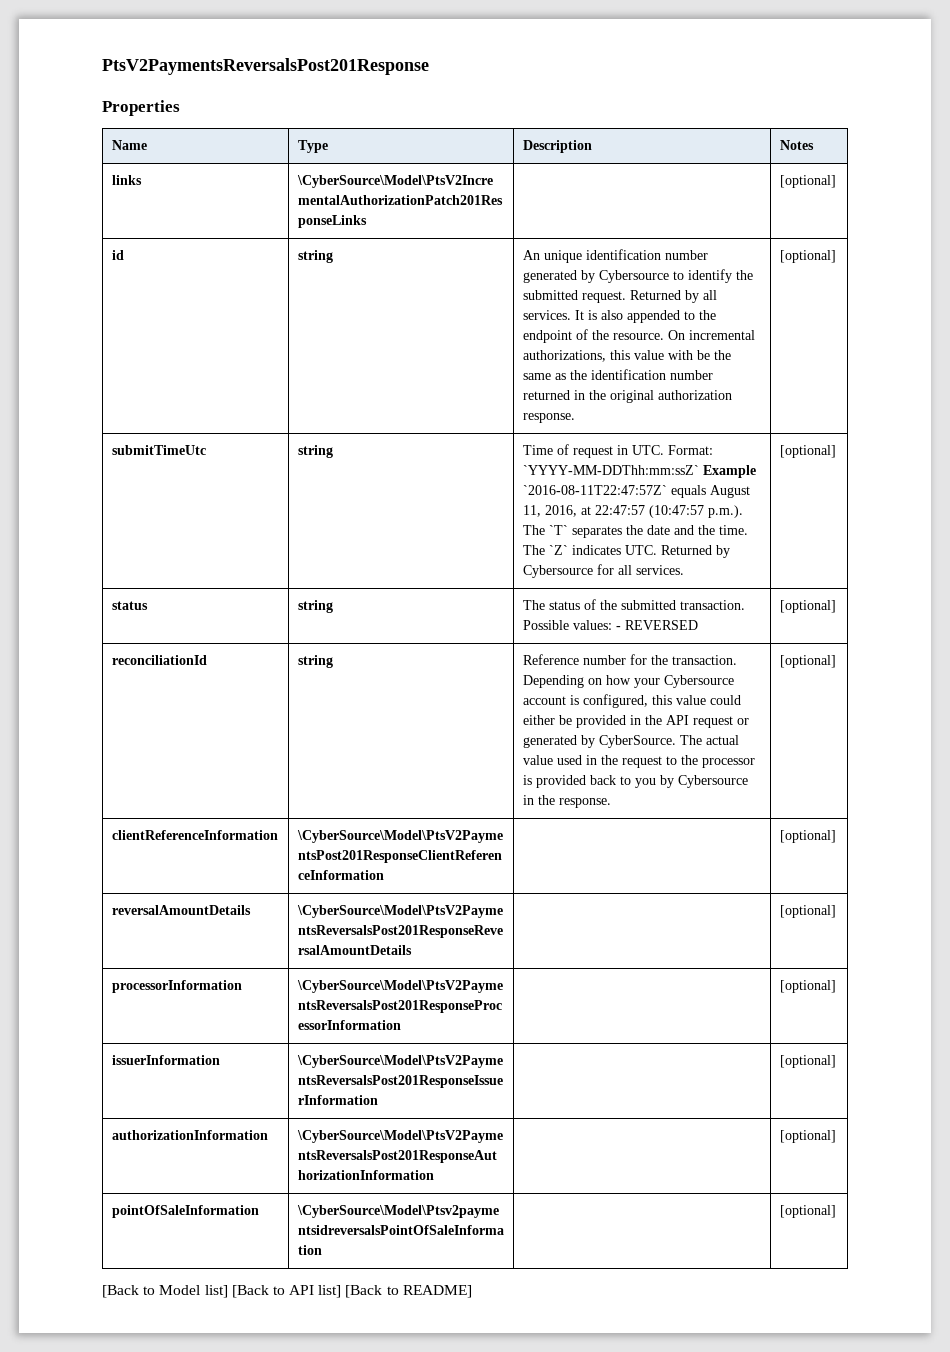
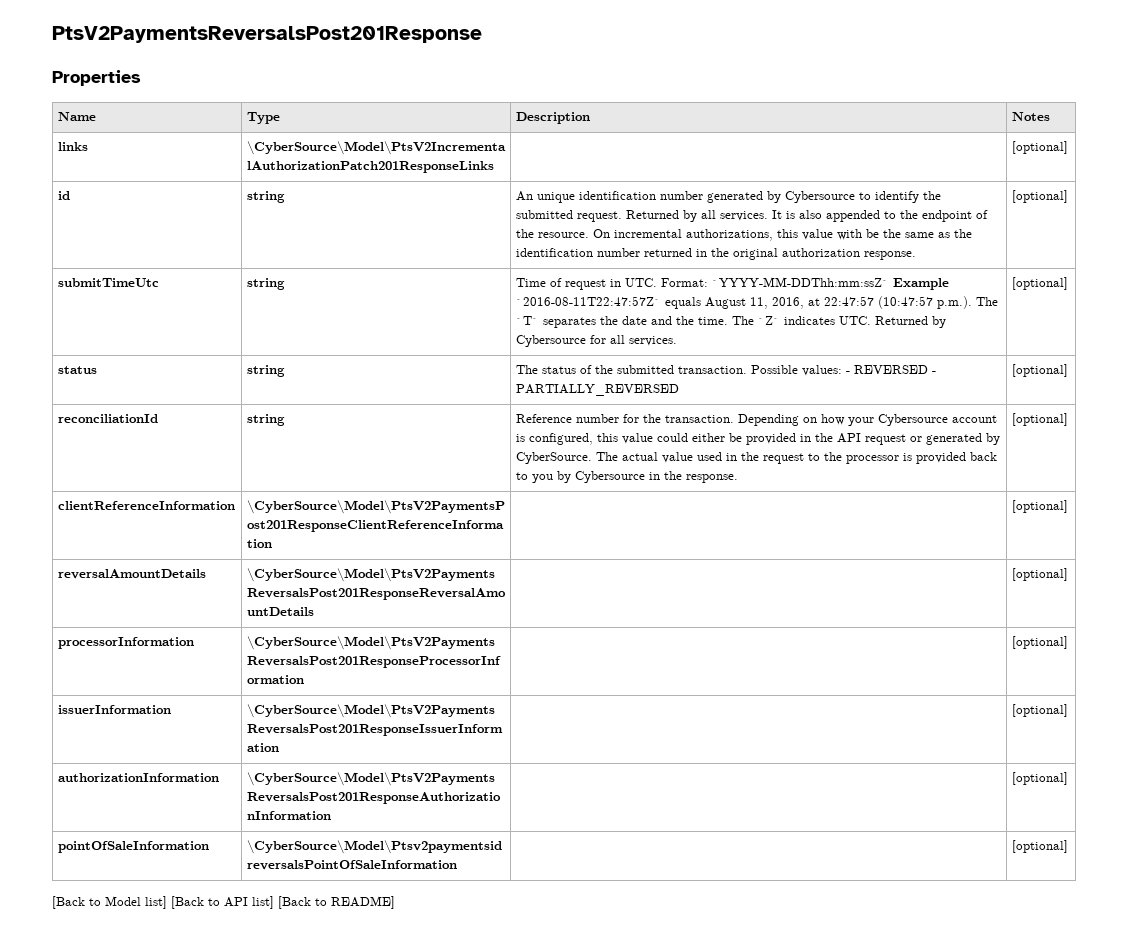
- status | string | The status of the submitted transaction. Possible values: - REVERSED | [optional]
+ status | string | The status of the submitted transaction. Possible values: - REVERSED - PARTIALLY_REVERSED | [optional]

